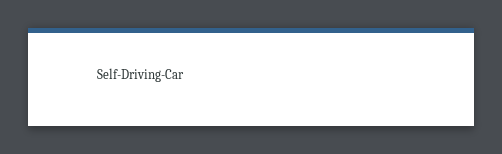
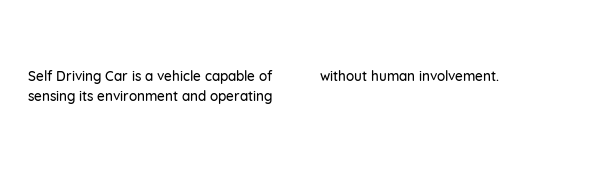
- Self-Driving-Car
+ Self Driving Car is a vehicle capable of sensing its environment and operating without human involvement.

